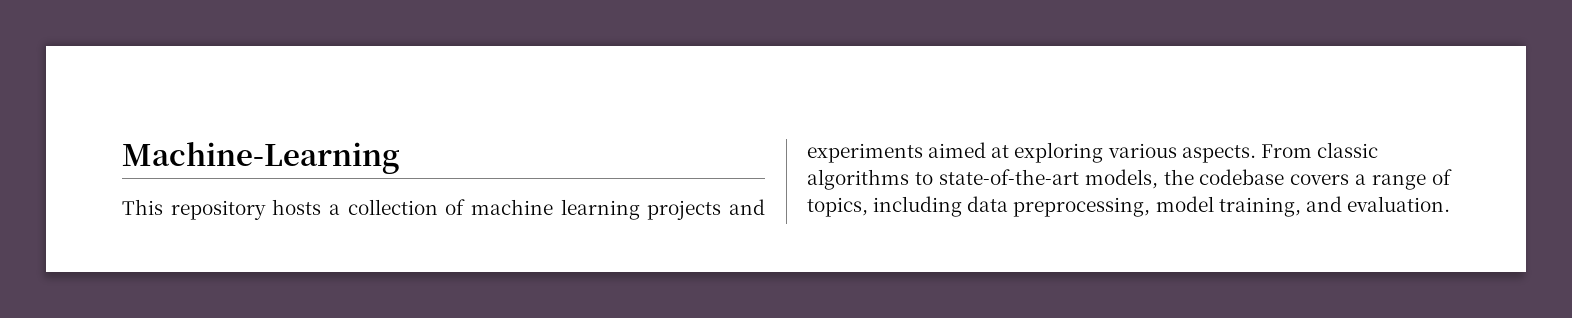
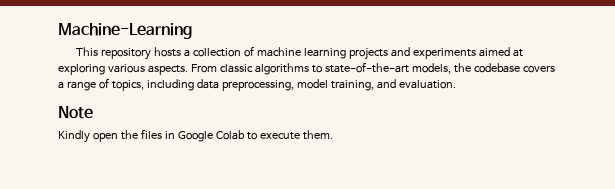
+ Note
+ Kindly open the files in Google Colab to execute them.

